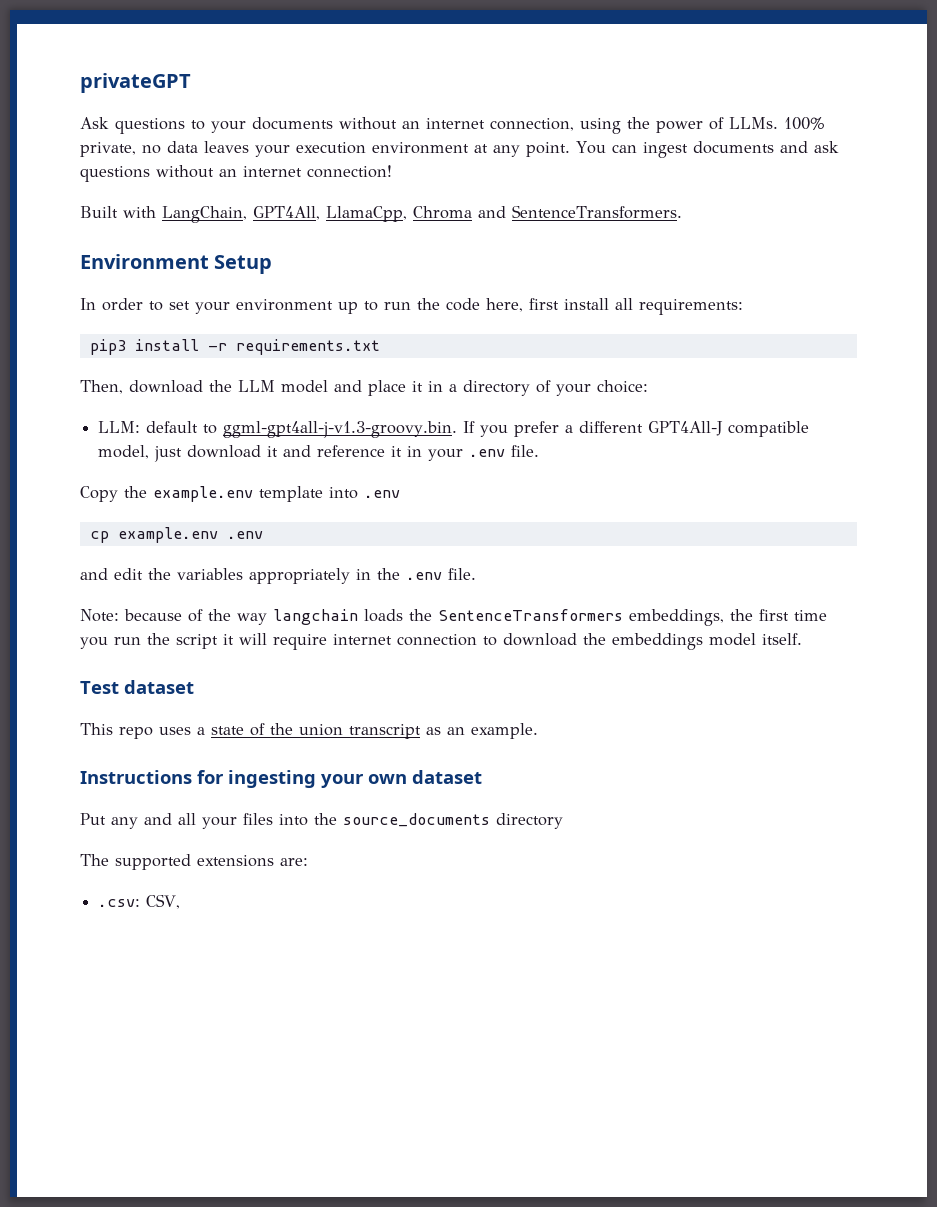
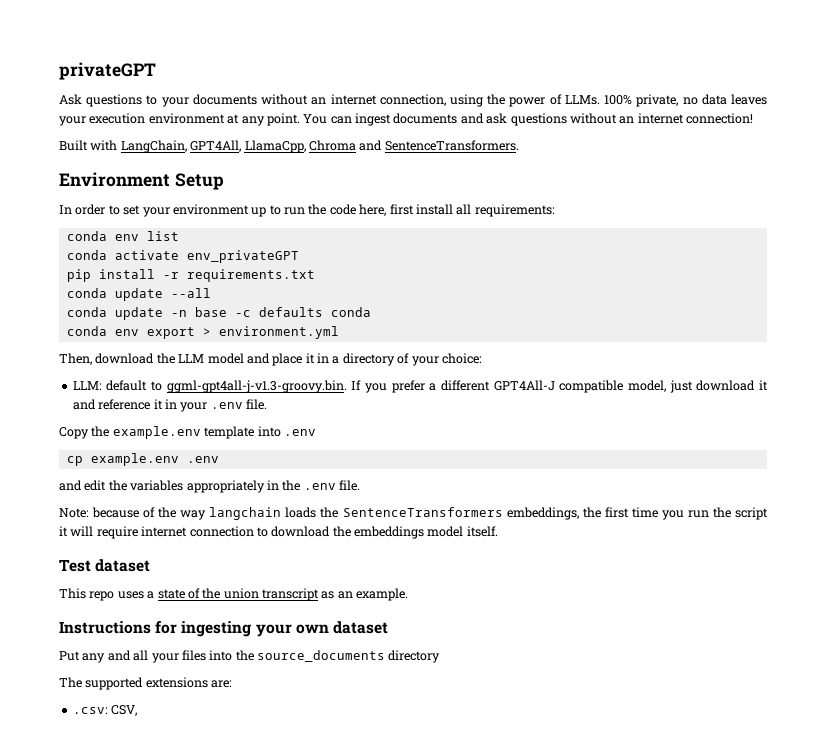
- pip3 install -r requirements.txt
+ conda env list
+ conda activate env_privateGPT
+ pip install -r requirements.txt
+ conda update --all
+ conda update -n base -c defaults conda
+ conda env export > environment.yml

